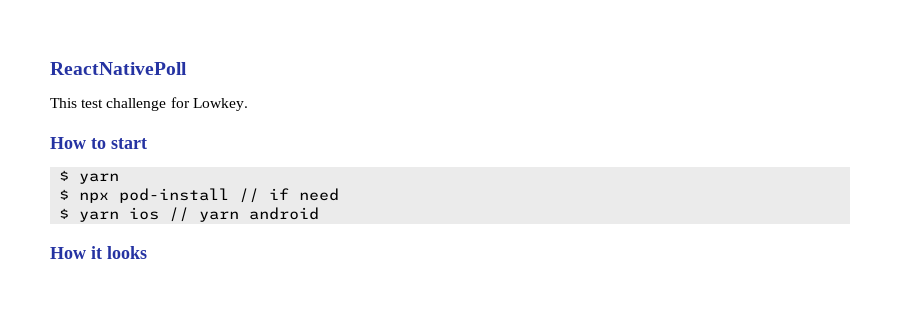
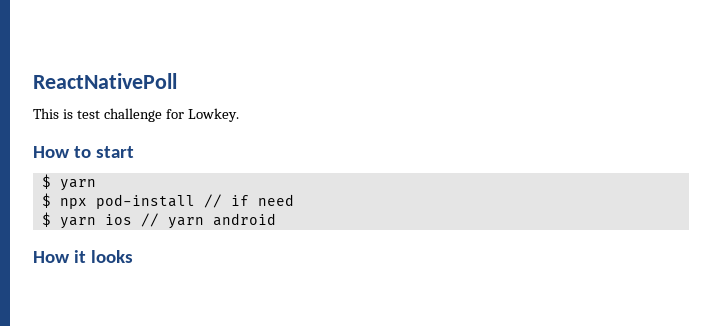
- This test challenge for Lowkey.
+ This is test challenge for Lowkey.

